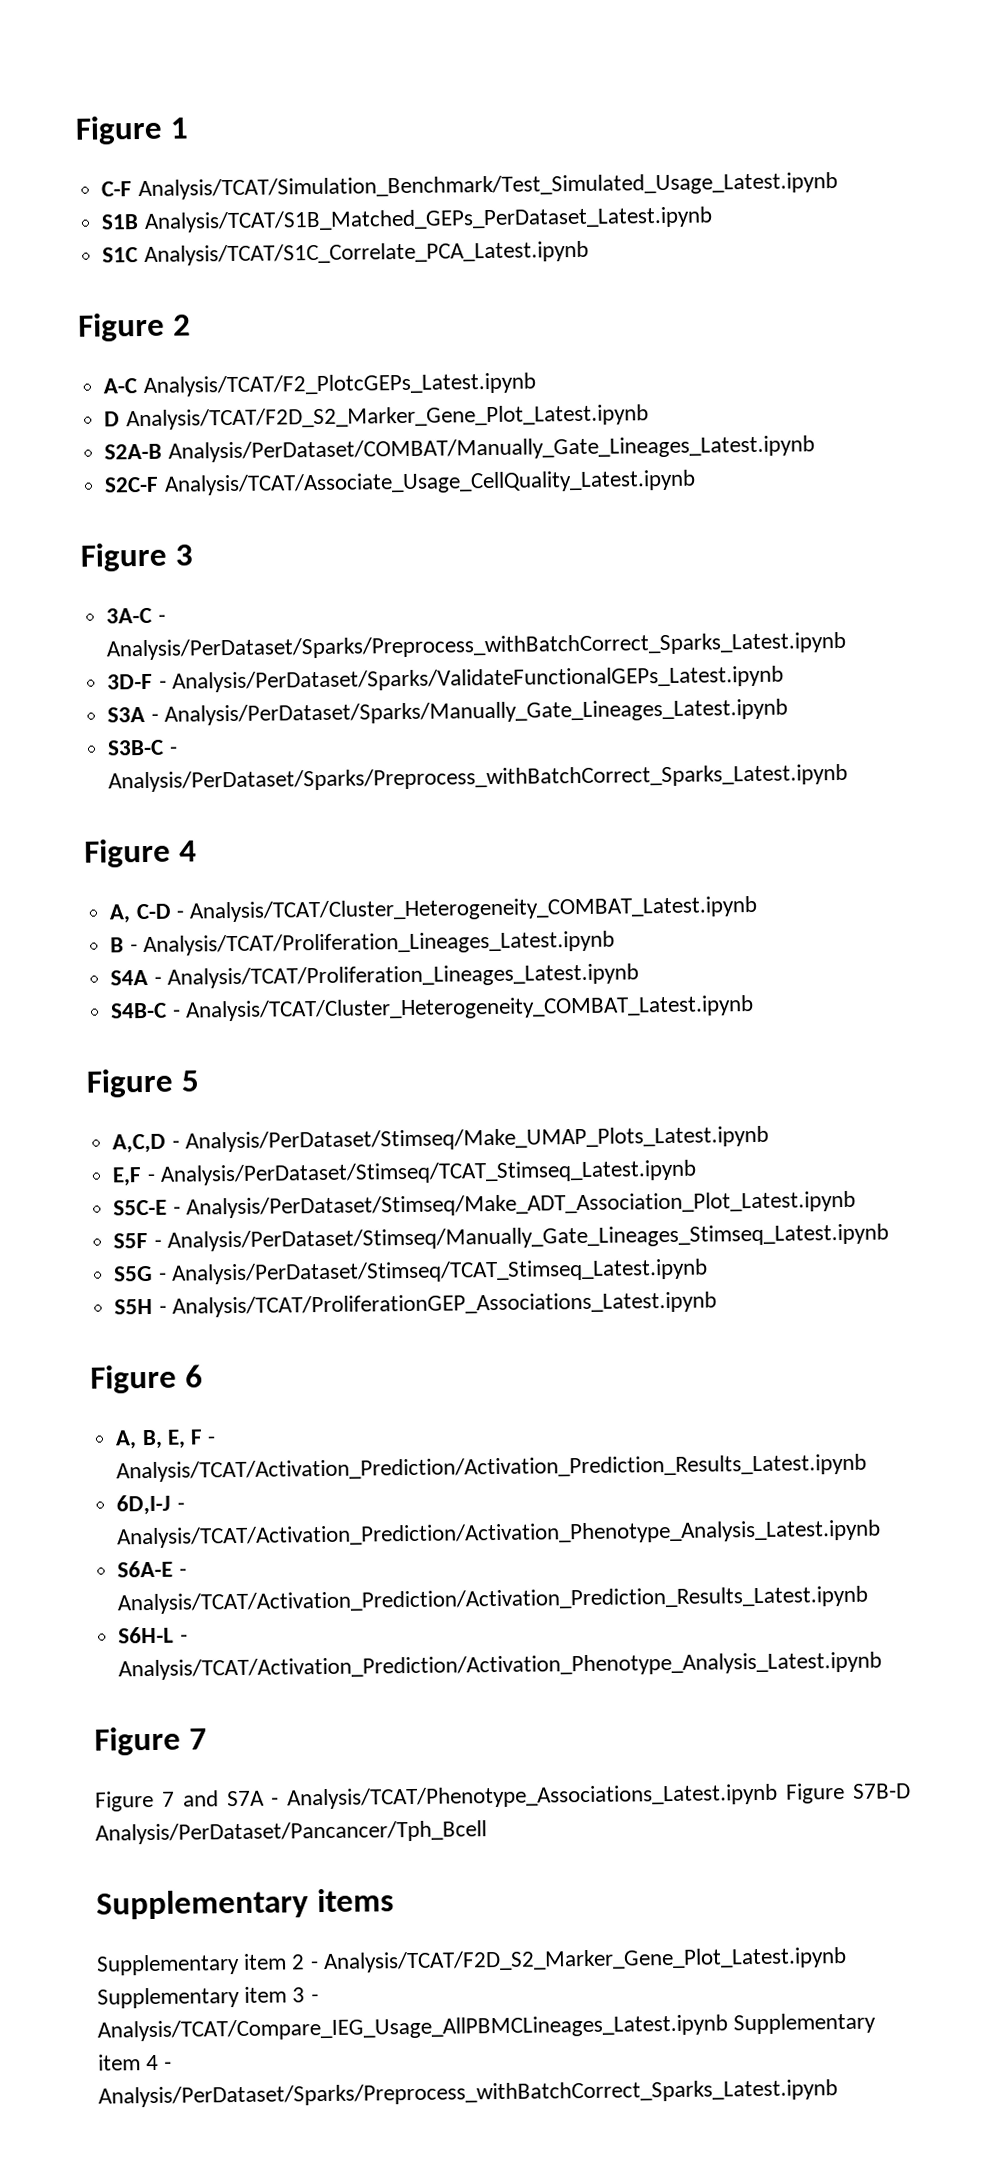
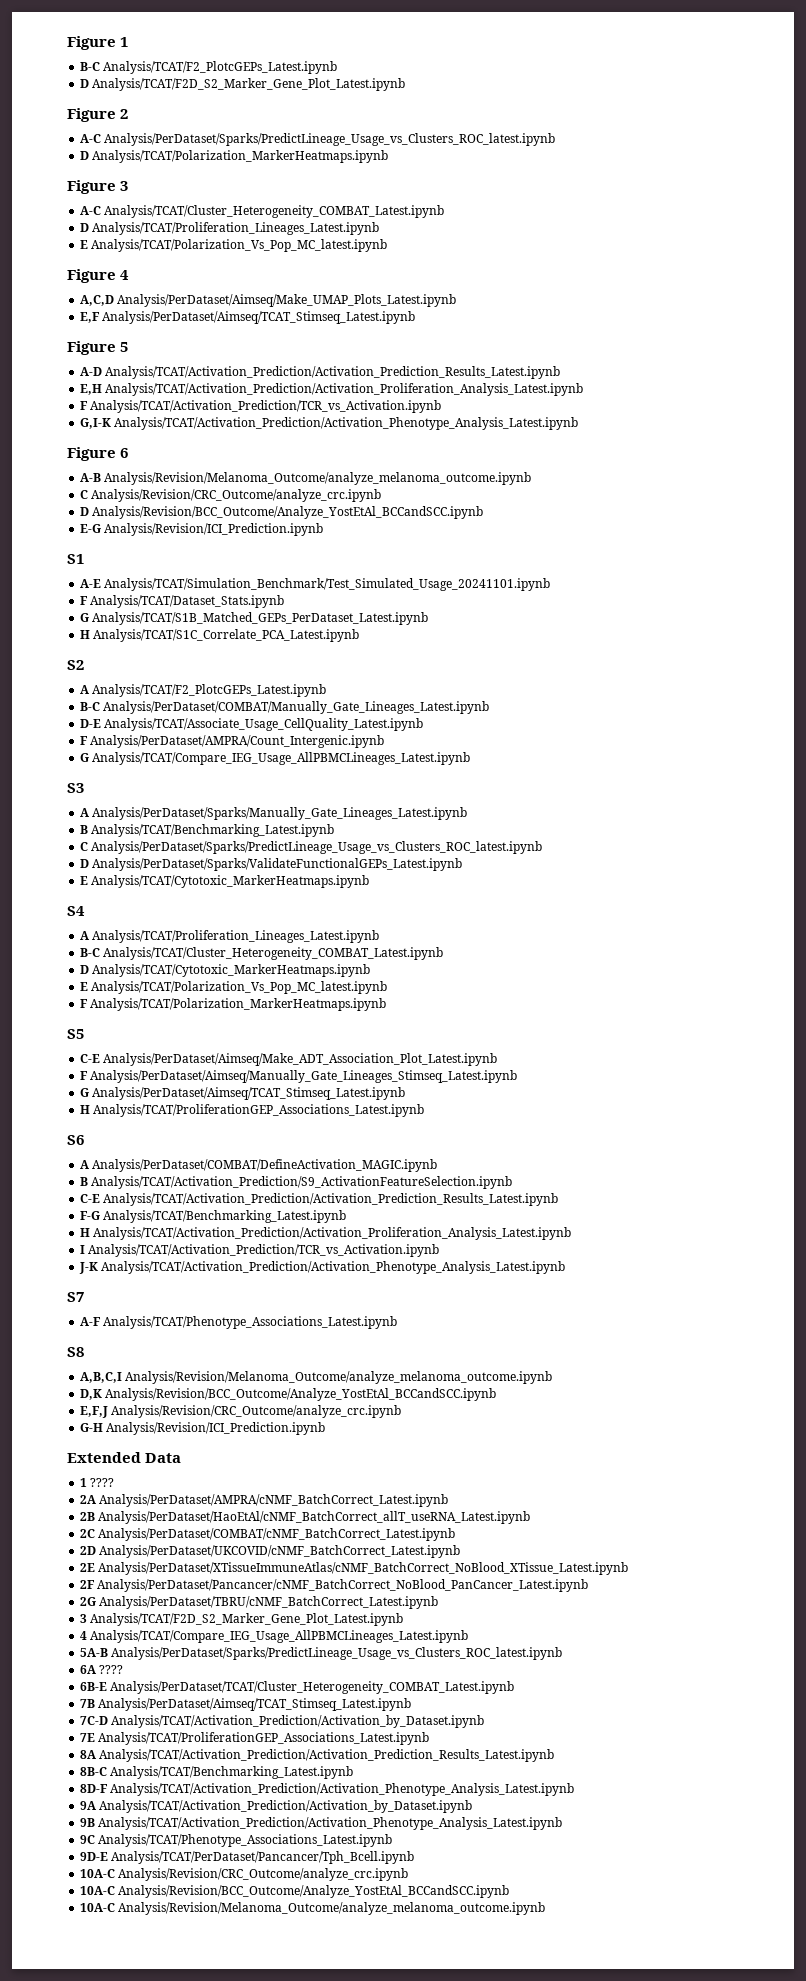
- C-F Analysis/TCAT/Simulation_Benchmark/Test_Simulated_Usage_Latest.ipynb
- S1B Analysis/TCAT/S1B_Matched_GEPs_PerDataset_Latest.ipynb
- S1C Analysis/TCAT/S1C_Correlate_PCA_Latest.ipynb
+ B-C Analysis/TCAT/F2_PlotcGEPs_Latest.ipynb
+ D Analysis/TCAT/F2D_S2_Marker_Gene_Plot_Latest.ipynb
- A-C Analysis/TCAT/F2_PlotcGEPs_Latest.ipynb
- D Analysis/TCAT/F2D_S2_Marker_Gene_Plot_Latest.ipynb
- S2A-B Analysis/PerDataset/COMBAT/Manually_Gate_Lineages_Latest.ipynb
- S2C-F Analysis/TCAT/Associate_Usage_CellQuality_Latest.ipynb
+ A-C Analysis/PerDataset/Sparks/PredictLineage_Usage_vs_Clusters_ROC_latest.ipynb
+ D Analysis/TCAT/Polarization_MarkerHeatmaps.ipynb
  Figure 3
- 3A-C - Analysis/PerDataset/Sparks/Preprocess_withBatchCorrect_Sparks_Latest.ipynb
- 3D-F - Analysis/PerDataset/Sparks/ValidateFunctionalGEPs_Latest.ipynb
- S3A - Analysis/PerDataset/Sparks/Manually_Gate_Lineages_Latest.ipynb
- S3B-C - Analysis/PerDataset/Sparks/Preprocess_withBatchCorrect_Sparks_Latest.ipynb
+ A-C Analysis/TCAT/Cluster_Heterogeneity_COMBAT_Latest.ipynb
+ D Analysis/TCAT/Proliferation_Lineages_Latest.ipynb
+ E Analysis/TCAT/Polarization_Vs_Pop_MC_latest.ipynb
  Figure 4
- A, C-D - Analysis/TCAT/Cluster_Heterogeneity_COMBAT_Latest.ipynb
- B - Analysis/TCAT/Proliferation_Lineages_Latest.ipynb
- S4A - Analysis/TCAT/Proliferation_Lineages_Latest.ipynb
- S4B-C - Analysis/TCAT/Cluster_Heterogeneity_COMBAT_Latest.ipynb
+ A,C,D Analysis/PerDataset/Aimseq/Make_UMAP_Plots_Latest.ipynb
+ E,F Analysis/PerDataset/Aimseq/TCAT_Stimseq_Latest.ipynb
  Figure 5
- A,C,D - Analysis/PerDataset/Stimseq/Make_UMAP_Plots_Latest.ipynb
- E,F - Analysis/PerDataset/Stimseq/TCAT_Stimseq_Latest.ipynb
- S5C-E - Analysis/PerDataset/Stimseq/Make_ADT_Association_Plot_Latest.ipynb
- S5F - Analysis/PerDataset/Stimseq/Manually_Gate_Lineages_Stimseq_Latest.ipynb
- S5G - Analysis/PerDataset/Stimseq/TCAT_Stimseq_Latest.ipynb
- S5H - Analysis/TCAT/ProliferationGEP_Associations_Latest.ipynb
+ A-D Analysis/TCAT/Activation_Prediction/Activation_Prediction_Results_Latest.ipynb
+ E,H Analysis/TCAT/Activation_Prediction/Activation_Proliferation_Analysis_Latest.ipynb
+ F Analysis/TCAT/Activation_Prediction/TCR_vs_Activation.ipynb
+ G,I-K Analysis/TCAT/Activation_Prediction/Activation_Phenotype_Analysis_Latest.ipynb
  Figure 6
- A, B, E, F - Analysis/TCAT/Activation_Prediction/Activation_Prediction_Results_Latest.ipynb
- 6D,I-J - Analysis/TCAT/Activation_Prediction/Activation_Phenotype_Analysis_Latest.ipynb
- S6A-E - Analysis/TCAT/Activation_Prediction/Activation_Prediction_Results_Latest.ipynb
- S6H-L - Analysis/TCAT/Activation_Prediction/Activation_Phenotype_Analysis_Latest.ipynb
- Figure 7
- Figure 7 and S7A - Analysis/TCAT/Phenotype_Associations_Latest.ipynb Figure S7B-D Analysis/PerDataset/Pancancer/Tph_Bcell
- Supplementary items
- Supplementary item 2 - Analysis/TCAT/F2D_S2_Marker_Gene_Plot_Latest.ipynb Supplementary item 3 - Analysis/TCAT/Compare_IEG_Usage_AllPBMCLineages_Latest.ipynb Supplementary item 4 - Analysis/PerDataset/Sparks/Preprocess_withBatchCorrect_Sparks_Latest.ipynb
+ A-B Analysis/Revision/Melanoma_Outcome/analyze_melanoma_outcome.ipynb
+ C Analysis/Revision/CRC_Outcome/analyze_crc.ipynb
+ D Analysis/Revision/BCC_Outcome/Analyze_YostEtAl_BCCandSCC.ipynb
+ E-G Analysis/Revision/ICI_Prediction.ipynb
+ S1
+ A-E Analysis/TCAT/Simulation_Benchmark/Test_Simulated_Usage_20241101.ipynb
+ F Analysis/TCAT/Dataset_Stats.ipynb
+ G Analysis/TCAT/S1B_Matched_GEPs_PerDataset_Latest.ipynb
+ H Analysis/TCAT/S1C_Correlate_PCA_Latest.ipynb
+ S2
+ A Analysis/TCAT/F2_PlotcGEPs_Latest.ipynb
+ B-C Analysis/PerDataset/COMBAT/Manually_Gate_Lineages_Latest.ipynb
+ D-E Analysis/TCAT/Associate_Usage_CellQuality_Latest.ipynb
+ F Analysis/PerDataset/AMPRA/Count_Intergenic.ipynb
+ G Analysis/TCAT/Compare_IEG_Usage_AllPBMCLineages_Latest.ipynb
+ S3
+ A Analysis/PerDataset/Sparks/Manually_Gate_Lineages_Latest.ipynb
+ B Analysis/TCAT/Benchmarking_Latest.ipynb
+ C Analysis/PerDataset/Sparks/PredictLineage_Usage_vs_Clusters_ROC_latest.ipynb
+ D Analysis/PerDataset/Sparks/ValidateFunctionalGEPs_Latest.ipynb
+ E Analysis/TCAT/Cytotoxic_MarkerHeatmaps.ipynb
+ S4
+ A Analysis/TCAT/Proliferation_Lineages_Latest.ipynb
+ B-C Analysis/TCAT/Cluster_Heterogeneity_COMBAT_Latest.ipynb
+ D Analysis/TCAT/Cytotoxic_MarkerHeatmaps.ipynb
+ E Analysis/TCAT/Polarization_Vs_Pop_MC_latest.ipynb
+ F Analysis/TCAT/Polarization_MarkerHeatmaps.ipynb
+ S5
+ C-E Analysis/PerDataset/Aimseq/Make_ADT_Association_Plot_Latest.ipynb
+ F Analysis/PerDataset/Aimseq/Manually_Gate_Lineages_Stimseq_Latest.ipynb
+ G Analysis/PerDataset/Aimseq/TCAT_Stimseq_Latest.ipynb
+ H Analysis/TCAT/ProliferationGEP_Associations_Latest.ipynb
+ S6
+ A Analysis/PerDataset/COMBAT/DefineActivation_MAGIC.ipynb
+ B Analysis/TCAT/Activation_Prediction/S9_ActivationFeatureSelection.ipynb
+ C-E Analysis/TCAT/Activation_Prediction/Activation_Prediction_Results_Latest.ipynb
+ F-G Analysis/TCAT/Benchmarking_Latest.ipynb
+ H Analysis/TCAT/Activation_Prediction/Activation_Proliferation_Analysis_Latest.ipynb
+ I Analysis/TCAT/Activation_Prediction/TCR_vs_Activation.ipynb
+ J-K Analysis/TCAT/Activation_Prediction/Activation_Phenotype_Analysis_Latest.ipynb
+ S7
+ A-F Analysis/TCAT/Phenotype_Associations_Latest.ipynb
+ S8
+ A,B,C,I Analysis/Revision/Melanoma_Outcome/analyze_melanoma_outcome.ipynb
+ D,K Analysis/Revision/BCC_Outcome/Analyze_YostEtAl_BCCandSCC.ipynb
+ E,F,J Analysis/Revision/CRC_Outcome/analyze_crc.ipynb
+ G-H Analysis/Revision/ICI_Prediction.ipynb
+ Extended Data
+ 1 ????
+ 2A Analysis/PerDataset/AMPRA/cNMF_BatchCorrect_Latest.ipynb
+ 2B Analysis/PerDataset/HaoEtAl/cNMF_BatchCorrect_allT_useRNA_Latest.ipynb
+ 2C Analysis/PerDataset/COMBAT/cNMF_BatchCorrect_Latest.ipynb
+ 2D Analysis/PerDataset/UKCOVID/cNMF_BatchCorrect_Latest.ipynb
+ 2E Analysis/PerDataset/XTissueImmuneAtlas/cNMF_BatchCorrect_NoBlood_XTissue_Latest.ipynb
+ 2F Analysis/PerDataset/Pancancer/cNMF_BatchCorrect_NoBlood_PanCancer_Latest.ipynb
+ 2G Analysis/PerDataset/TBRU/cNMF_BatchCorrect_Latest.ipynb
+ 3 Analysis/TCAT/F2D_S2_Marker_Gene_Plot_Latest.ipynb
+ 4 Analysis/TCAT/Compare_IEG_Usage_AllPBMCLineages_Latest.ipynb
+ 5A-B Analysis/PerDataset/Sparks/PredictLineage_Usage_vs_Clusters_ROC_latest.ipynb
+ 6A ????
+ 6B-E Analysis/PerDataset/TCAT/Cluster_Heterogeneity_COMBAT_Latest.ipynb
+ 7B Analysis/PerDataset/Aimseq/TCAT_Stimseq_Latest.ipynb
+ 7C-D Analysis/TCAT/Activation_Prediction/Activation_by_Dataset.ipynb
+ 7E Analysis/TCAT/ProliferationGEP_Associations_Latest.ipynb
+ 8A Analysis/TCAT/Activation_Prediction/Activation_Prediction_Results_Latest.ipynb
+ 8B-C Analysis/TCAT/Benchmarking_Latest.ipynb
+ 8D-F Analysis/TCAT/Activation_Prediction/Activation_Phenotype_Analysis_Latest.ipynb
+ 9A Analysis/TCAT/Activation_Prediction/Activation_by_Dataset.ipynb
+ 9B Analysis/TCAT/Activation_Prediction/Activation_Phenotype_Analysis_Latest.ipynb
+ 9C Analysis/TCAT/Phenotype_Associations_Latest.ipynb
+ 9D-E Analysis/TCAT/PerDataset/Pancancer/Tph_Bcell.ipynb
+ 10A-C Analysis/Revision/CRC_Outcome/analyze_crc.ipynb
+ 10A-C Analysis/Revision/BCC_Outcome/Analyze_YostEtAl_BCCandSCC.ipynb
+ 10A-C Analysis/Revision/Melanoma_Outcome/analyze_melanoma_outcome.ipynb

